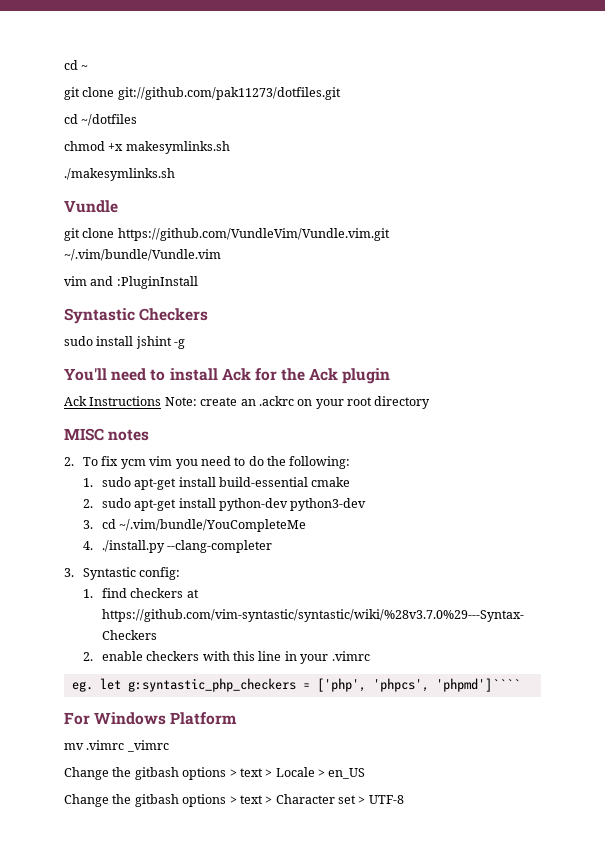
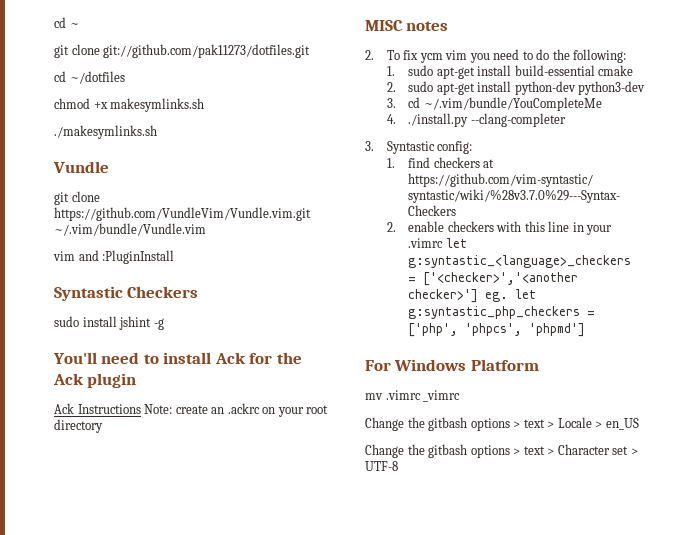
- 2. enable checkers with this line in your .vimrc
- eg. let g:syntastic_php_checkers = ['php', 'phpcs', 'phpmd']````
+ 2. enable checkers with this line in your .vimrc let g:syntastic_<language>_checkers = ['<checker>','<another checker>'] eg. let g:syntastic_php_checkers = ['php', 'phpcs', 'phpmd']

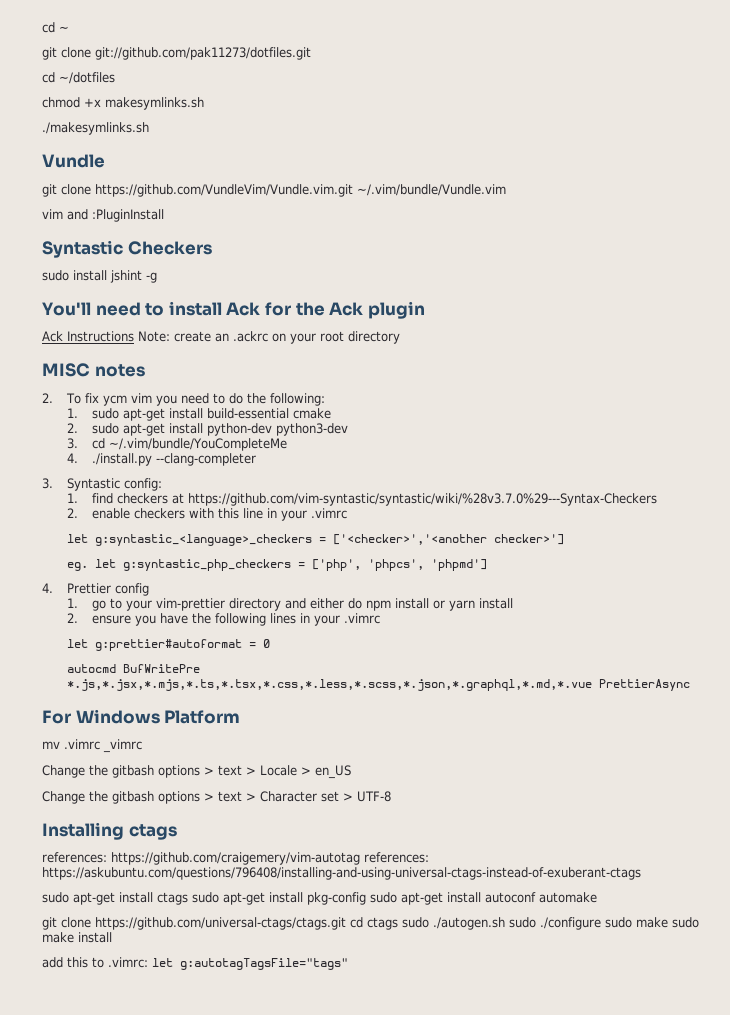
- 2. enable checkers with this line in your .vimrc let g:syntastic_<language>_checkers = ['<checker>','<another checker>'] eg. let g:syntastic_php_checkers = ['php', 'phpcs', 'phpmd']
+ 2. enable checkers with this line in your .vimrc
+ let g:syntastic_<language>_checkers = ['<checker>','<another checker>']
+ eg. let g:syntastic_php_checkers = ['php', 'phpcs', 'phpmd']
+ 4. Prettier config
+ 1. go to your vim-prettier directory and either do npm install or yarn install
+ 2. ensure you have the following lines in your .vimrc
+ let g:prettier#autoformat = 0
+ autocmd BufWritePre *.js,*.jsx,*.mjs,*.ts,*.tsx,*.css,*.less,*.scss,*.json,*.graphql,*.md,*.vue PrettierAsync
+ Installing ctags
+ references: https://github.com/craigemery/vim-autotag references: https://askubuntu.com/questions/796408/installing-and-using-universal-ctags-instead-of-exuberant-ctags
+ sudo apt-get install ctags sudo apt-get install pkg-config sudo apt-get install autoconf automake
+ git clone https://github.com/universal-ctags/ctags.git cd ctags sudo ./autogen.sh sudo ./configure sudo make sudo make install
+ add this to .vimrc: let g:autotagTagsFile="tags"

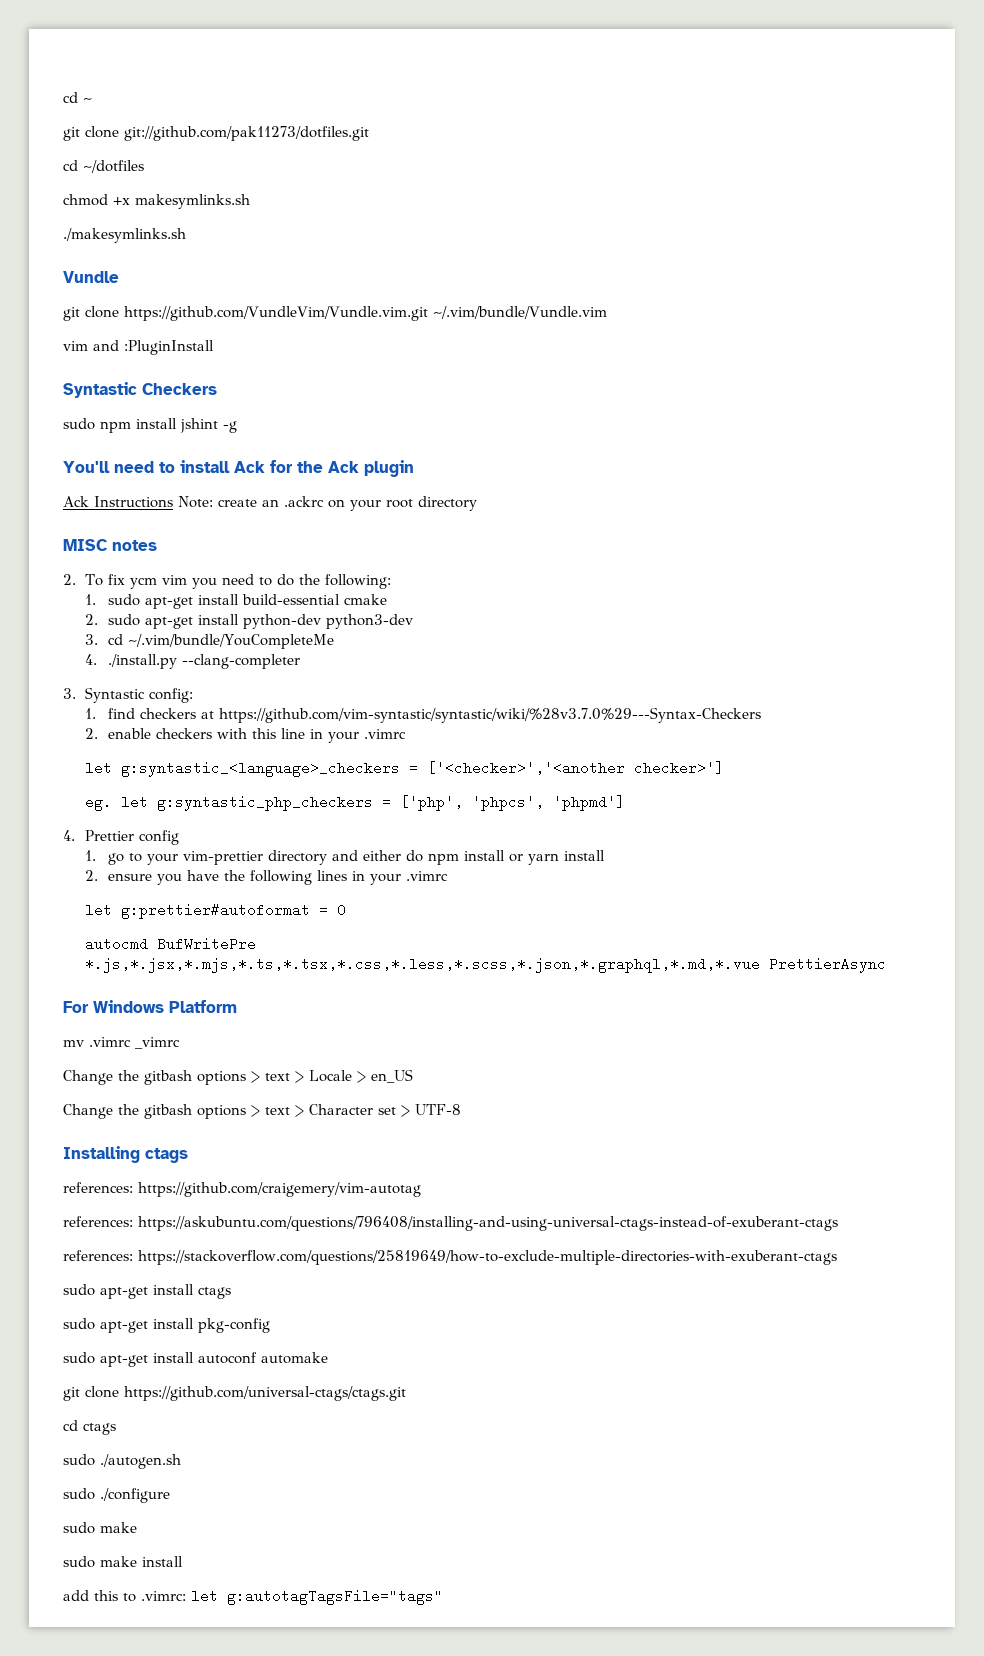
- sudo install jshint -g
+ sudo npm install jshint -g
- references: https://github.com/craigemery/vim-autotag references: https://askubuntu.com/questions/796408/installing-and-using-universal-ctags-instead-of-exuberant-ctags
+ references: https://github.com/craigemery/vim-autotag
+ references: https://askubuntu.com/questions/796408/installing-and-using-universal-ctags-instead-of-exuberant-ctags
+ references: https://stackoverflow.com/questions/25819649/how-to-exclude-multiple-directories-with-exuberant-ctags
- sudo apt-get install ctags sudo apt-get install pkg-config sudo apt-get install autoconf automake
+ sudo apt-get install ctags
+ sudo apt-get install pkg-config
+ sudo apt-get install autoconf automake
- git clone https://github.com/universal-ctags/ctags.git cd ctags sudo ./autogen.sh sudo ./configure sudo make sudo make install
+ git clone https://github.com/universal-ctags/ctags.git
+ cd ctags
+ sudo ./autogen.sh
+ sudo ./configure
+ sudo make
+ sudo make install

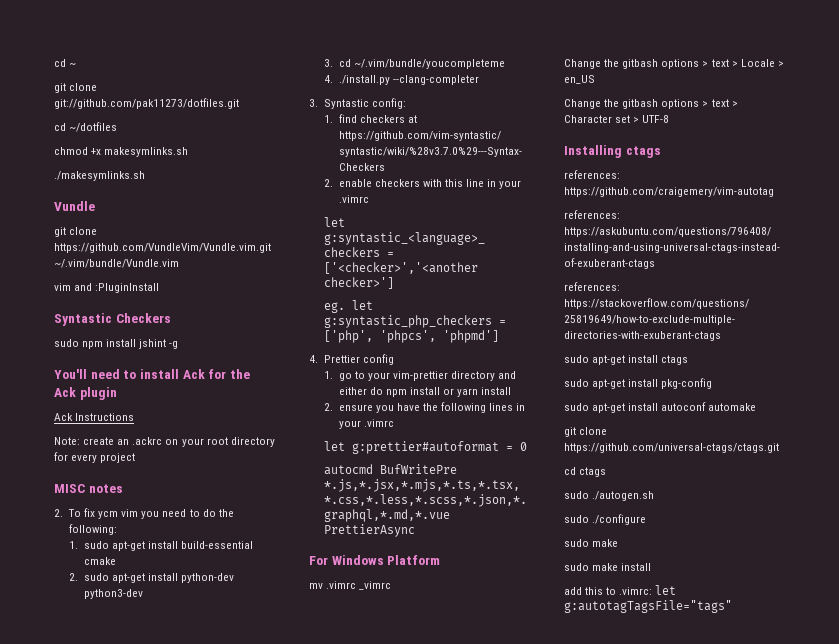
- Ack Instructions Note: create an .ackrc on your root directory
+ Ack Instructions
+ Note: create an .ackrc on your root directory for every project
- 3. cd ~/.vim/bundle/YouCompleteMe
+ 3. cd ~/.vim/bundle/youcompleteme

